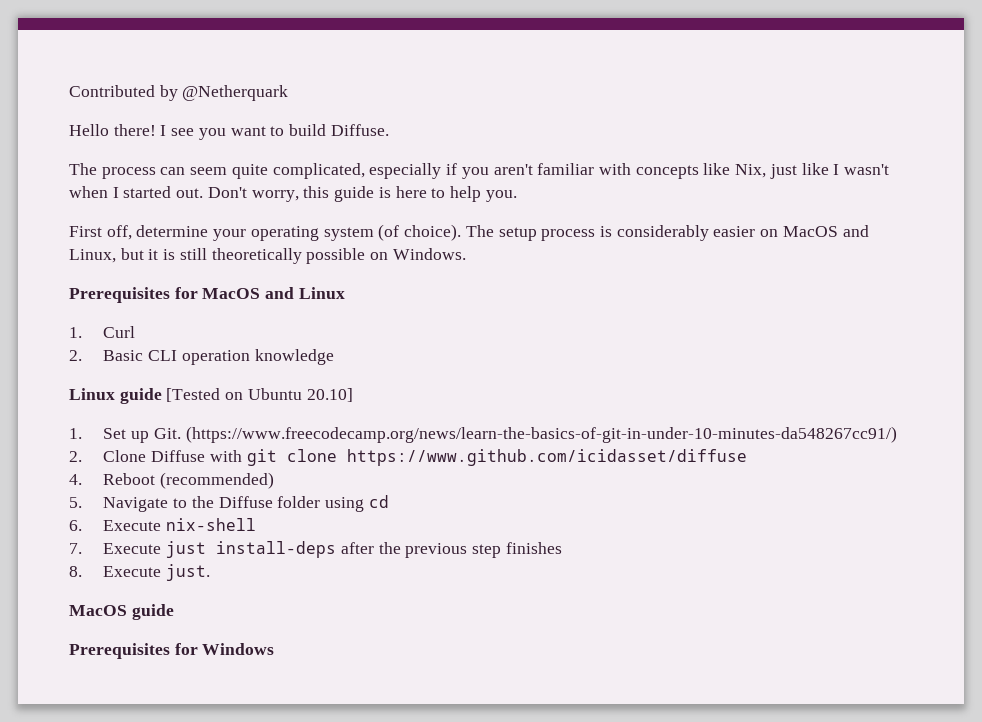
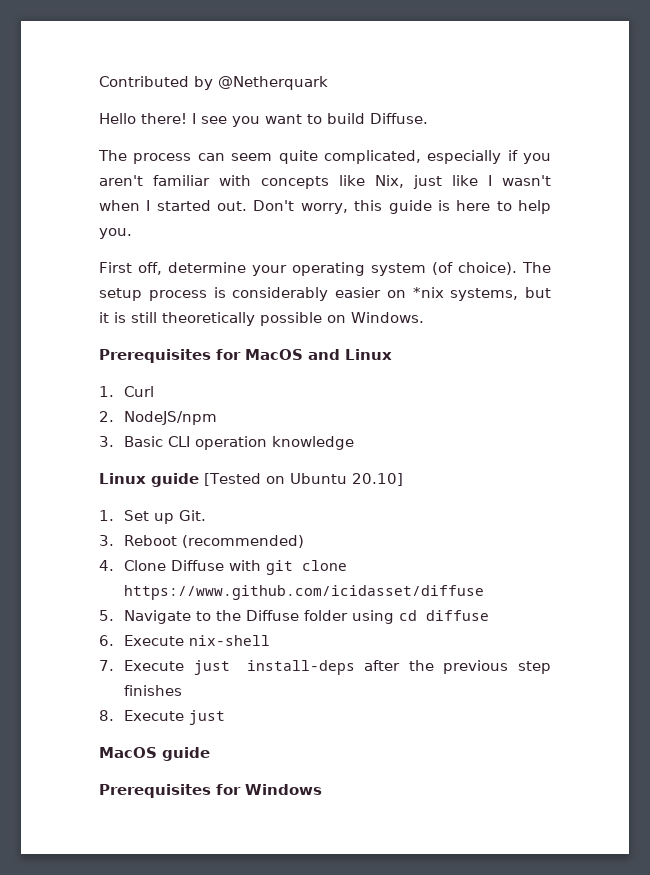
- The setup process is considerably easier on MacOS and Linux, but it is still theoretically possible on Windows.
+ The setup process is considerably easier on *nix systems, but it is still theoretically possible on Windows.
- 2. Basic CLI operation knowledge
+ 2. NodeJS/npm
+ 3. Basic CLI operation knowledge
- 1. Set up Git. (https://www.freecodecamp.org/news/learn-the-basics-of-git-in-under-10-minutes-da548267cc91/)
- 2. Clone Diffuse with git clone https://www.github.com/icidasset/diffuse
+ 1. Set up Git.
+ 3. Reboot (recommended)
+ 4. Clone Diffuse with git clone https://www.github.com/icidasset/diffuse
- 4. Reboot (recommended)
- 5. Navigate to the Diffuse folder using cd
+ 5. Navigate to the Diffuse folder using cd diffuse
- 8. Execute just.
+ 8. Execute just

